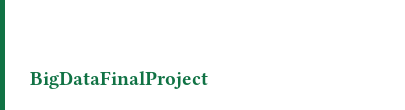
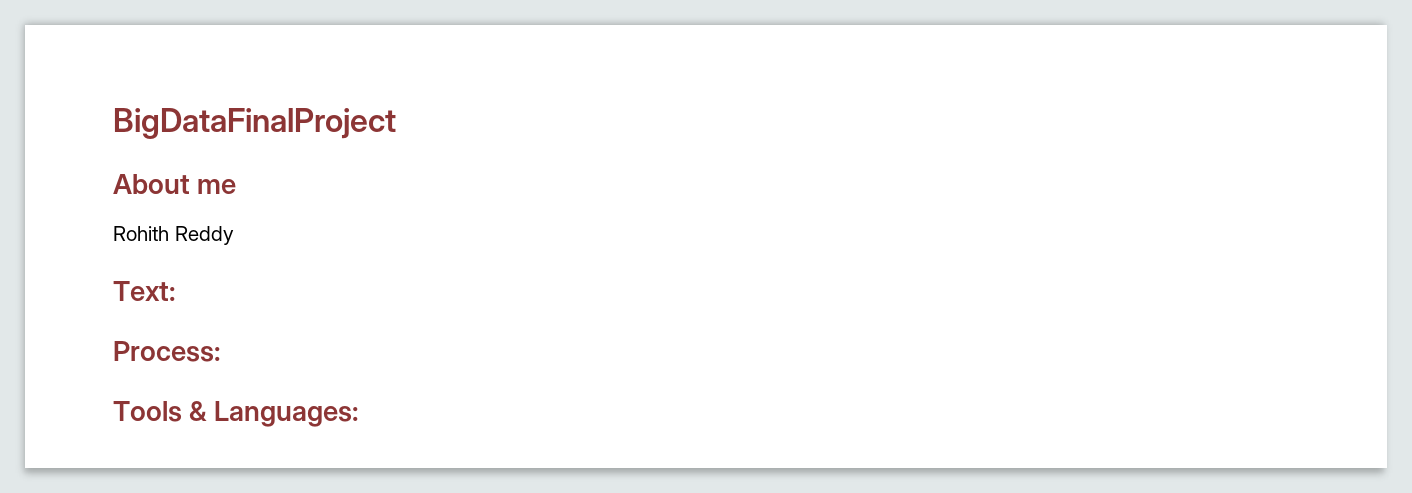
+ About me
+ Rohith Reddy
+ Text:
+ Process:
+ Tools & Languages:

